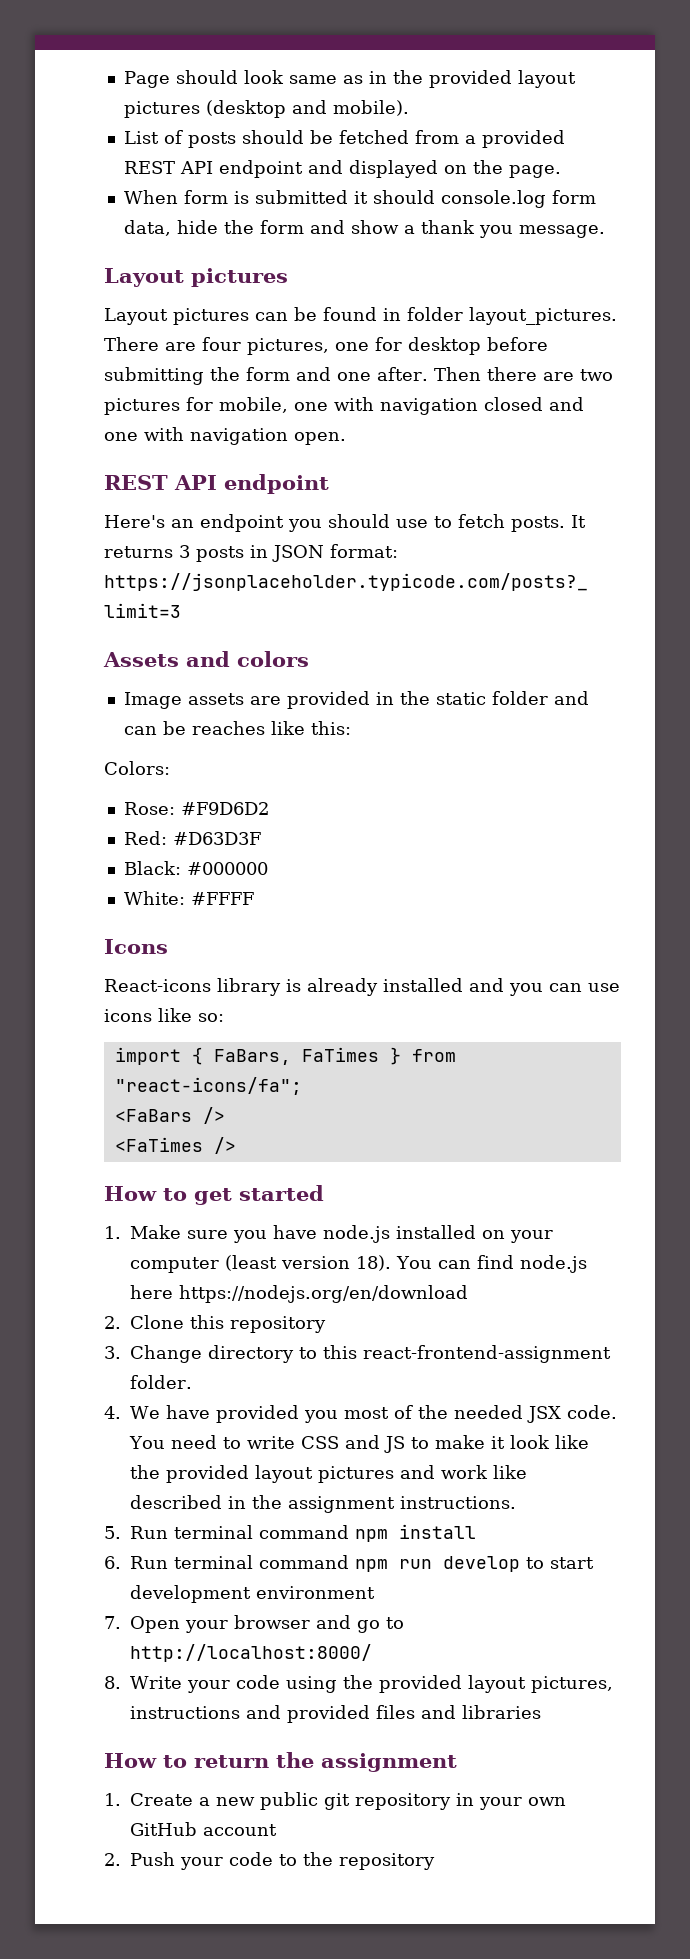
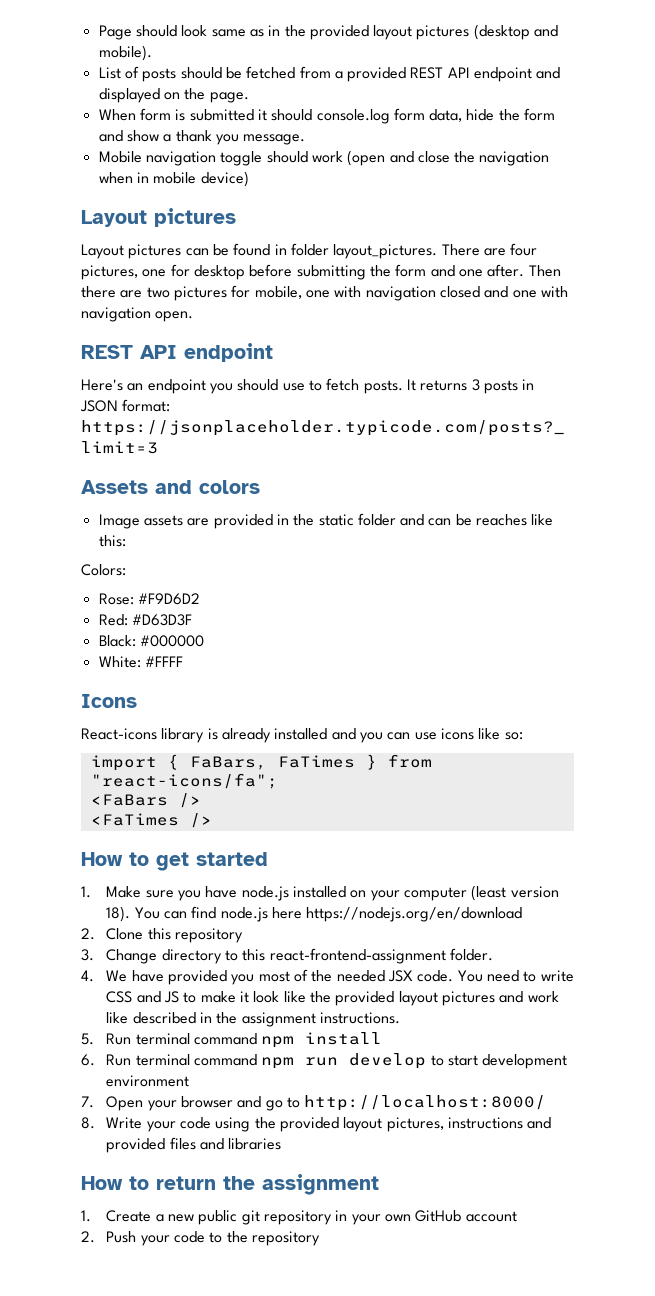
+ Mobile navigation toggle should work (open and close the navigation when in mobile device)

